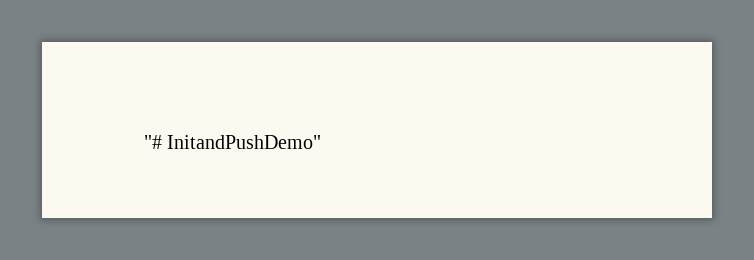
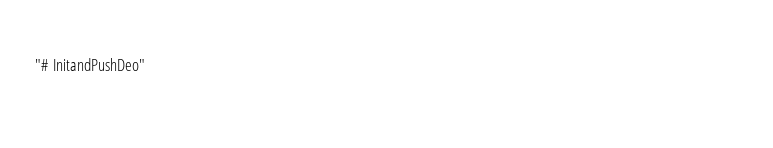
- "# InitandPushDemo"
+ "# InitandPushDeo"

